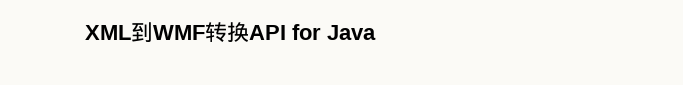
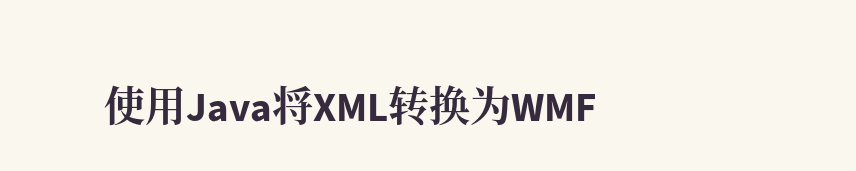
- XML到WMF转换API for Java
+ 使用Java将XML转换为WMF

